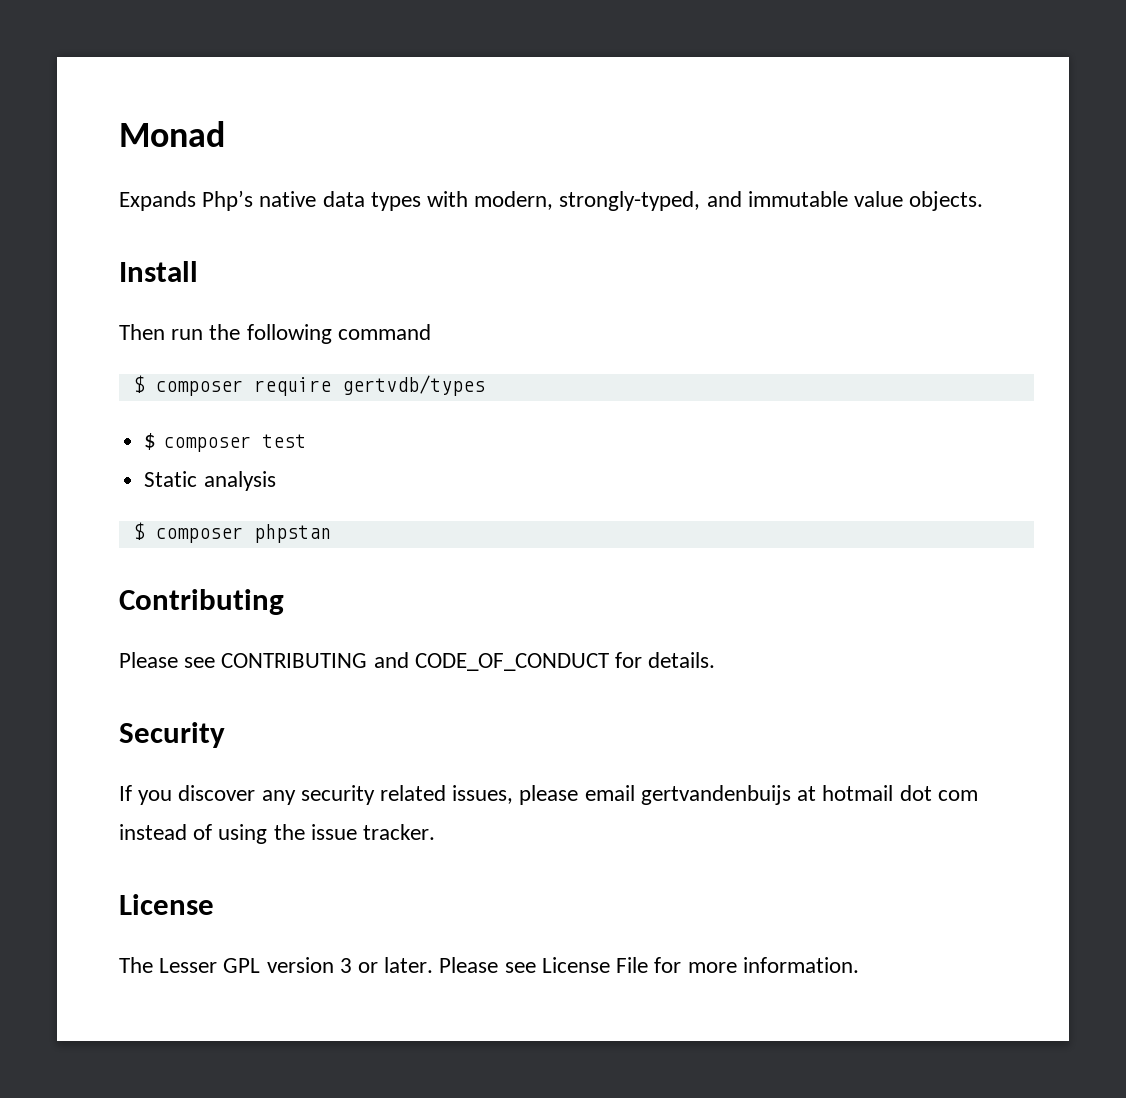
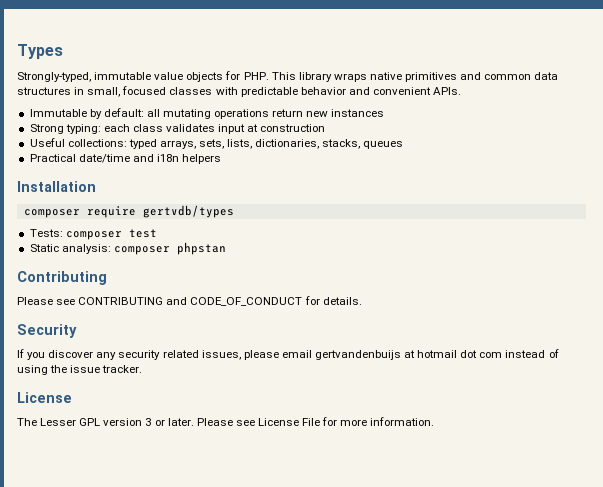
- Monad
- Expands Php’s native data types with modern, strongly-typed, and immutable value objects.
- Install
- Then run the following command
- $ composer require gertvdb/types
+ Types
+ Strongly-typed, immutable value objects for PHP. This library wraps native primitives and common data structures in small, focused classes with predictable behavior and convenient APIs.
+ Immutable by default: all mutating operations return new instances
+ Strong typing: each class validates input at construction
+ Useful collections: typed arrays, sets, lists, dictionaries, stacks, queues
+ Practical date/time and i18n helpers
+ Installation
+ composer require gertvdb/types
- $ composer test
+ Tests: composer test
- Static analysis
- $ composer phpstan
+ Static analysis: composer phpstan

